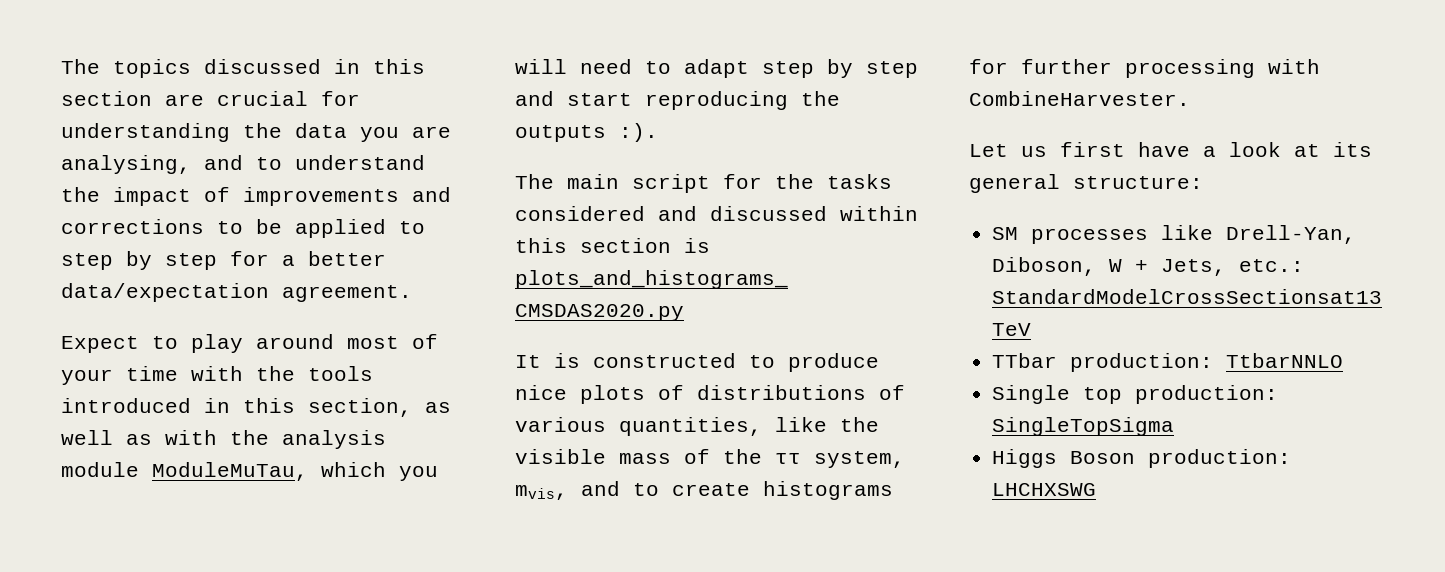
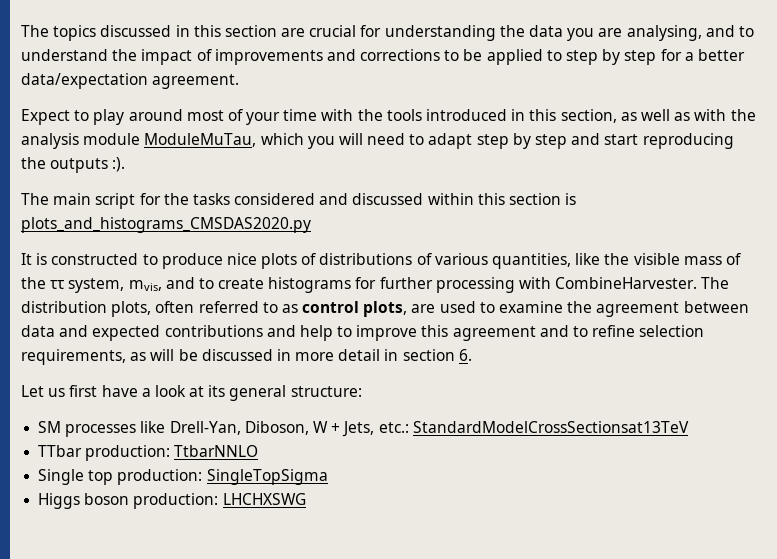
+ The distribution plots, often referred to as control plots, are used to examine the agreement between data and expected contributions and help to improve this agreement and to refine selection requirements, as will be discussed in more detail in section 6.
- Higgs Boson production: LHCHXSWG
+ Higgs boson production: LHCHXSWG

